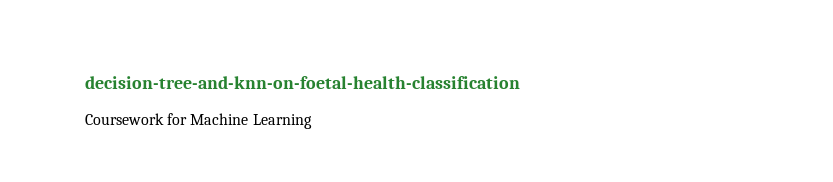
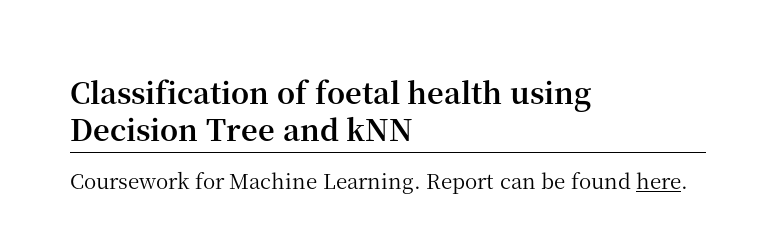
- decision-tree-and-knn-on-foetal-health-classification
- Coursework for Machine Learning
+ Classification of foetal health using Decision Tree and kNN
+ Coursework for Machine Learning. Report can be found here.

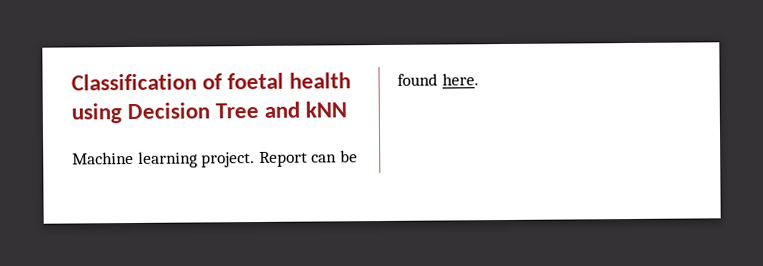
- Coursework for Machine Learning.
+ Machine learning project.

